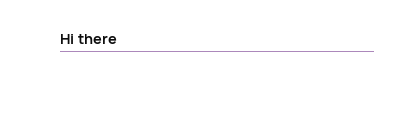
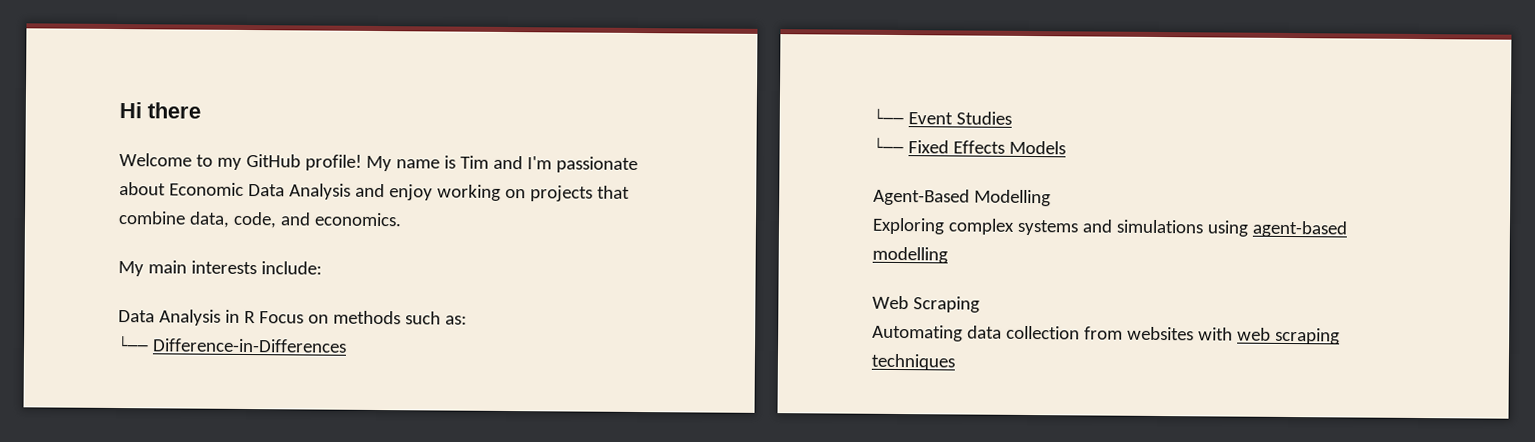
+ Welcome to my GitHub profile! My name is Tim and I'm passionate about Economic Data Analysis and enjoy working on projects that combine data, code, and economics.
+ My main interests include:
+ Data Analysis in R Focus on methods such as:
+ └── Difference-in-Differences
+ └── Event Studies
+ └── Fixed Effects Models
+ Agent-Based Modelling
+ Exploring complex systems and simulations using agent-based modelling
+ Web Scraping
+ Automating data collection from websites with web scraping techniques

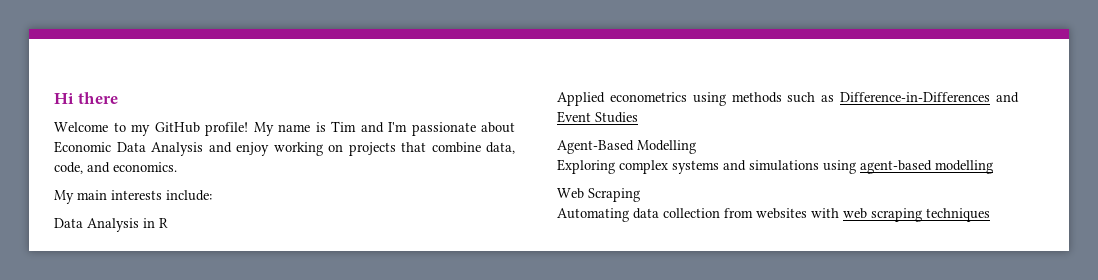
- Data Analysis in R Focus on methods such as:
- └── Difference-in-Differences
- └── Event Studies
+ Data Analysis in R
+ Applied econometrics using methods such as Difference-in-Differences and Event Studies
- └── Fixed Effects Models

